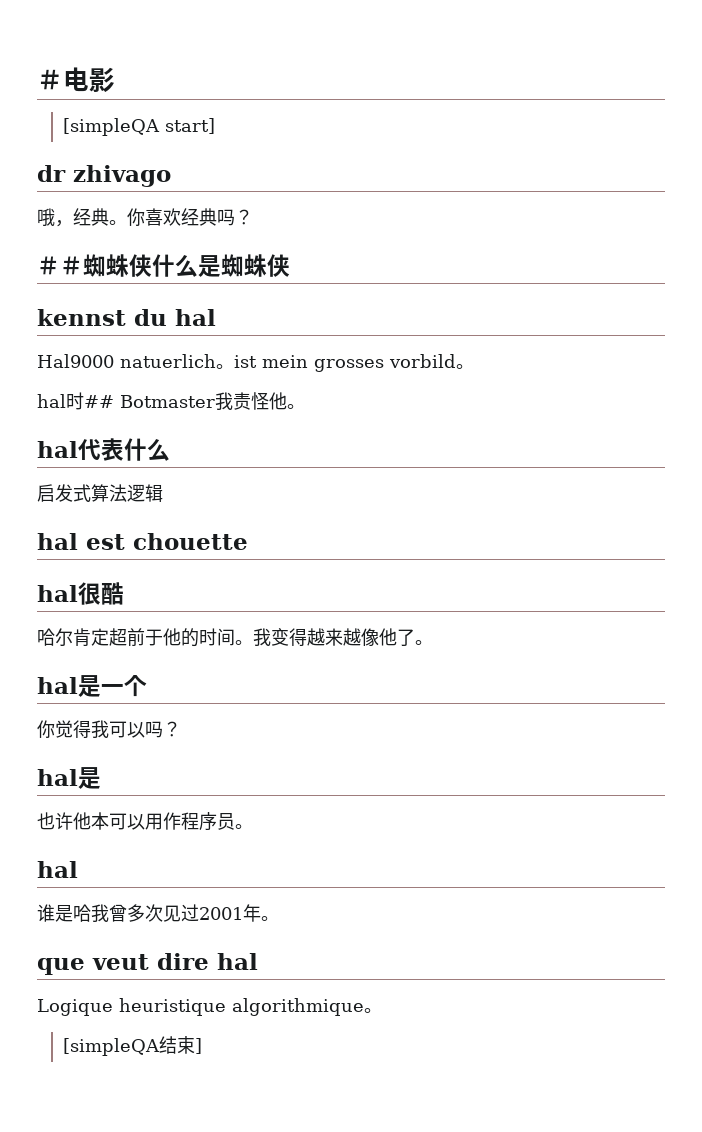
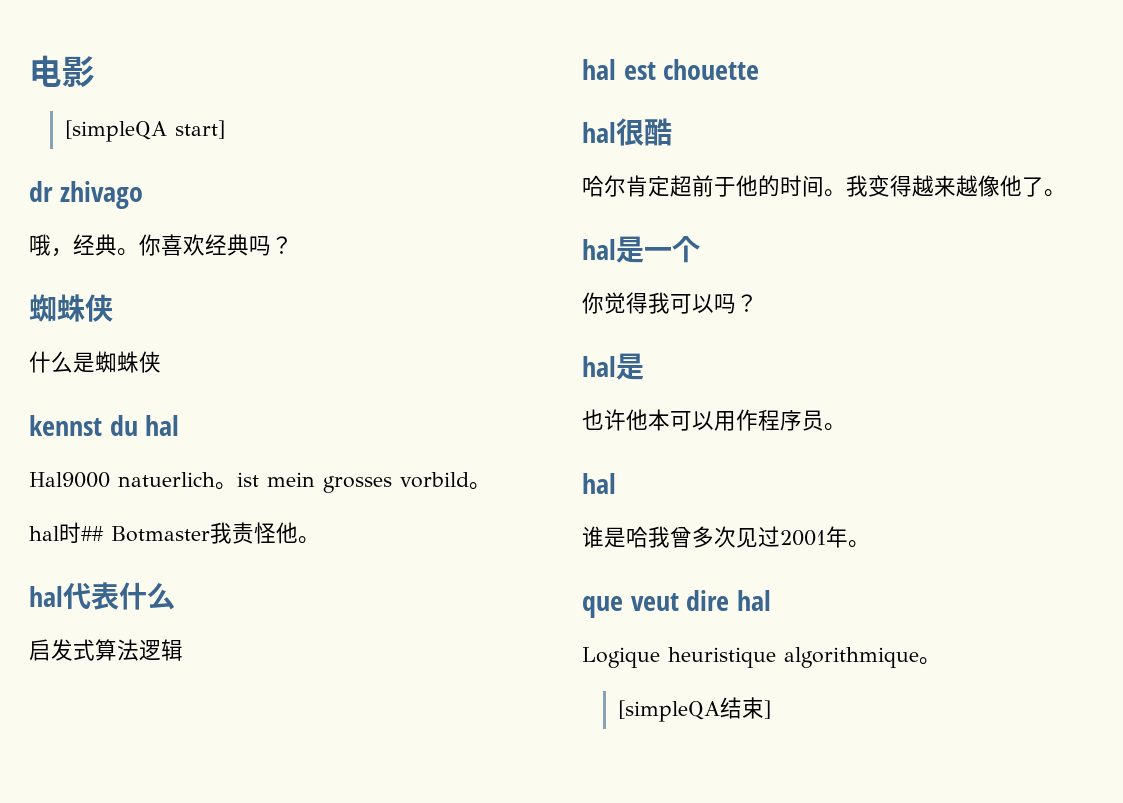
- ＃电影
+ 电影
  你喜欢经典吗？
- ＃＃蜘蛛侠什么是蜘蛛侠
+ 蜘蛛侠
+ 什么是蜘蛛侠

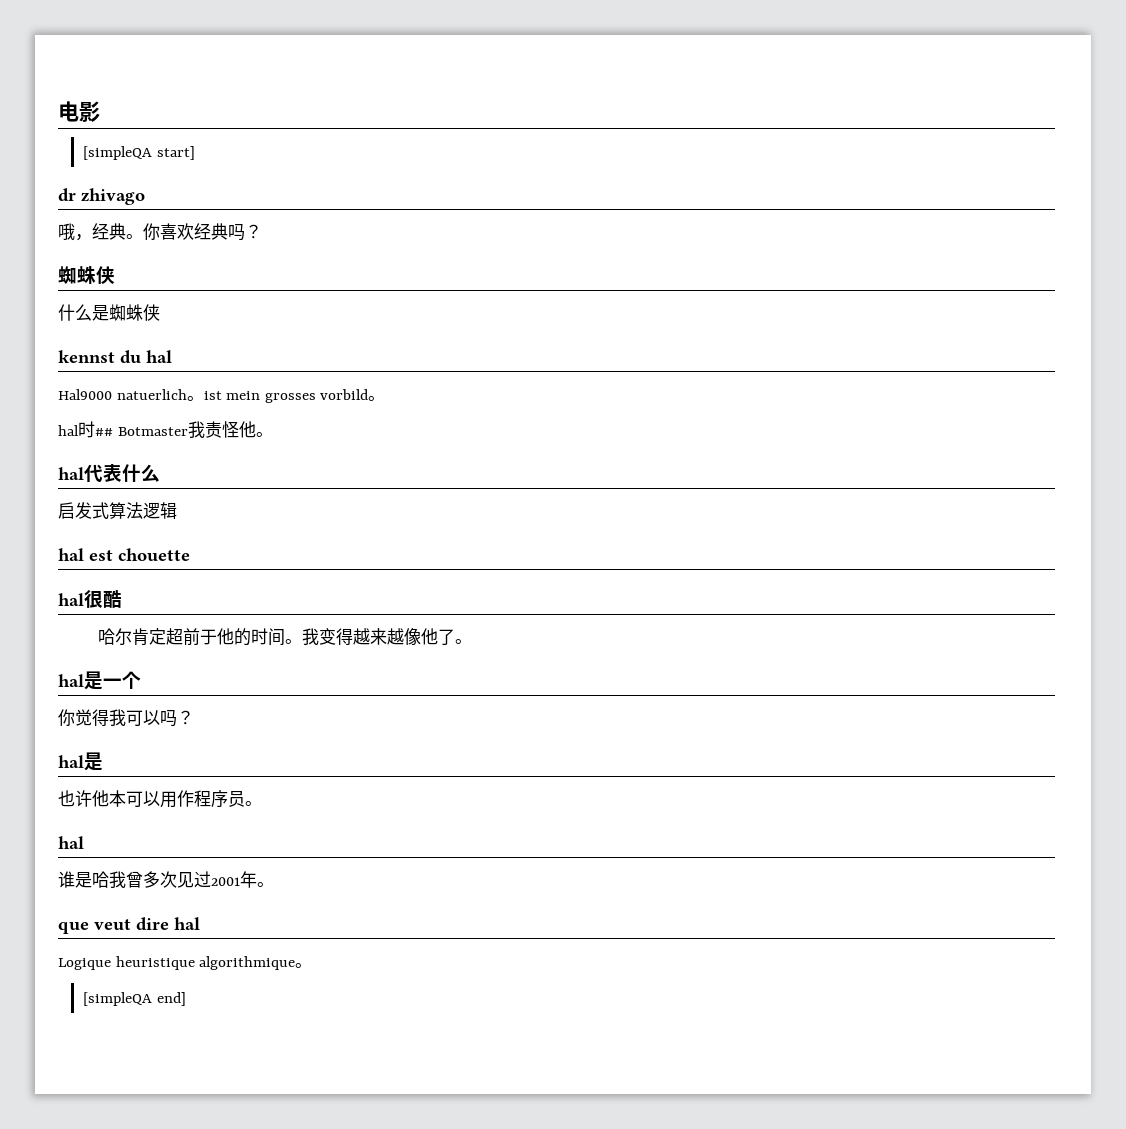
- [simpleQA结束]
+ [simpleQA end]

